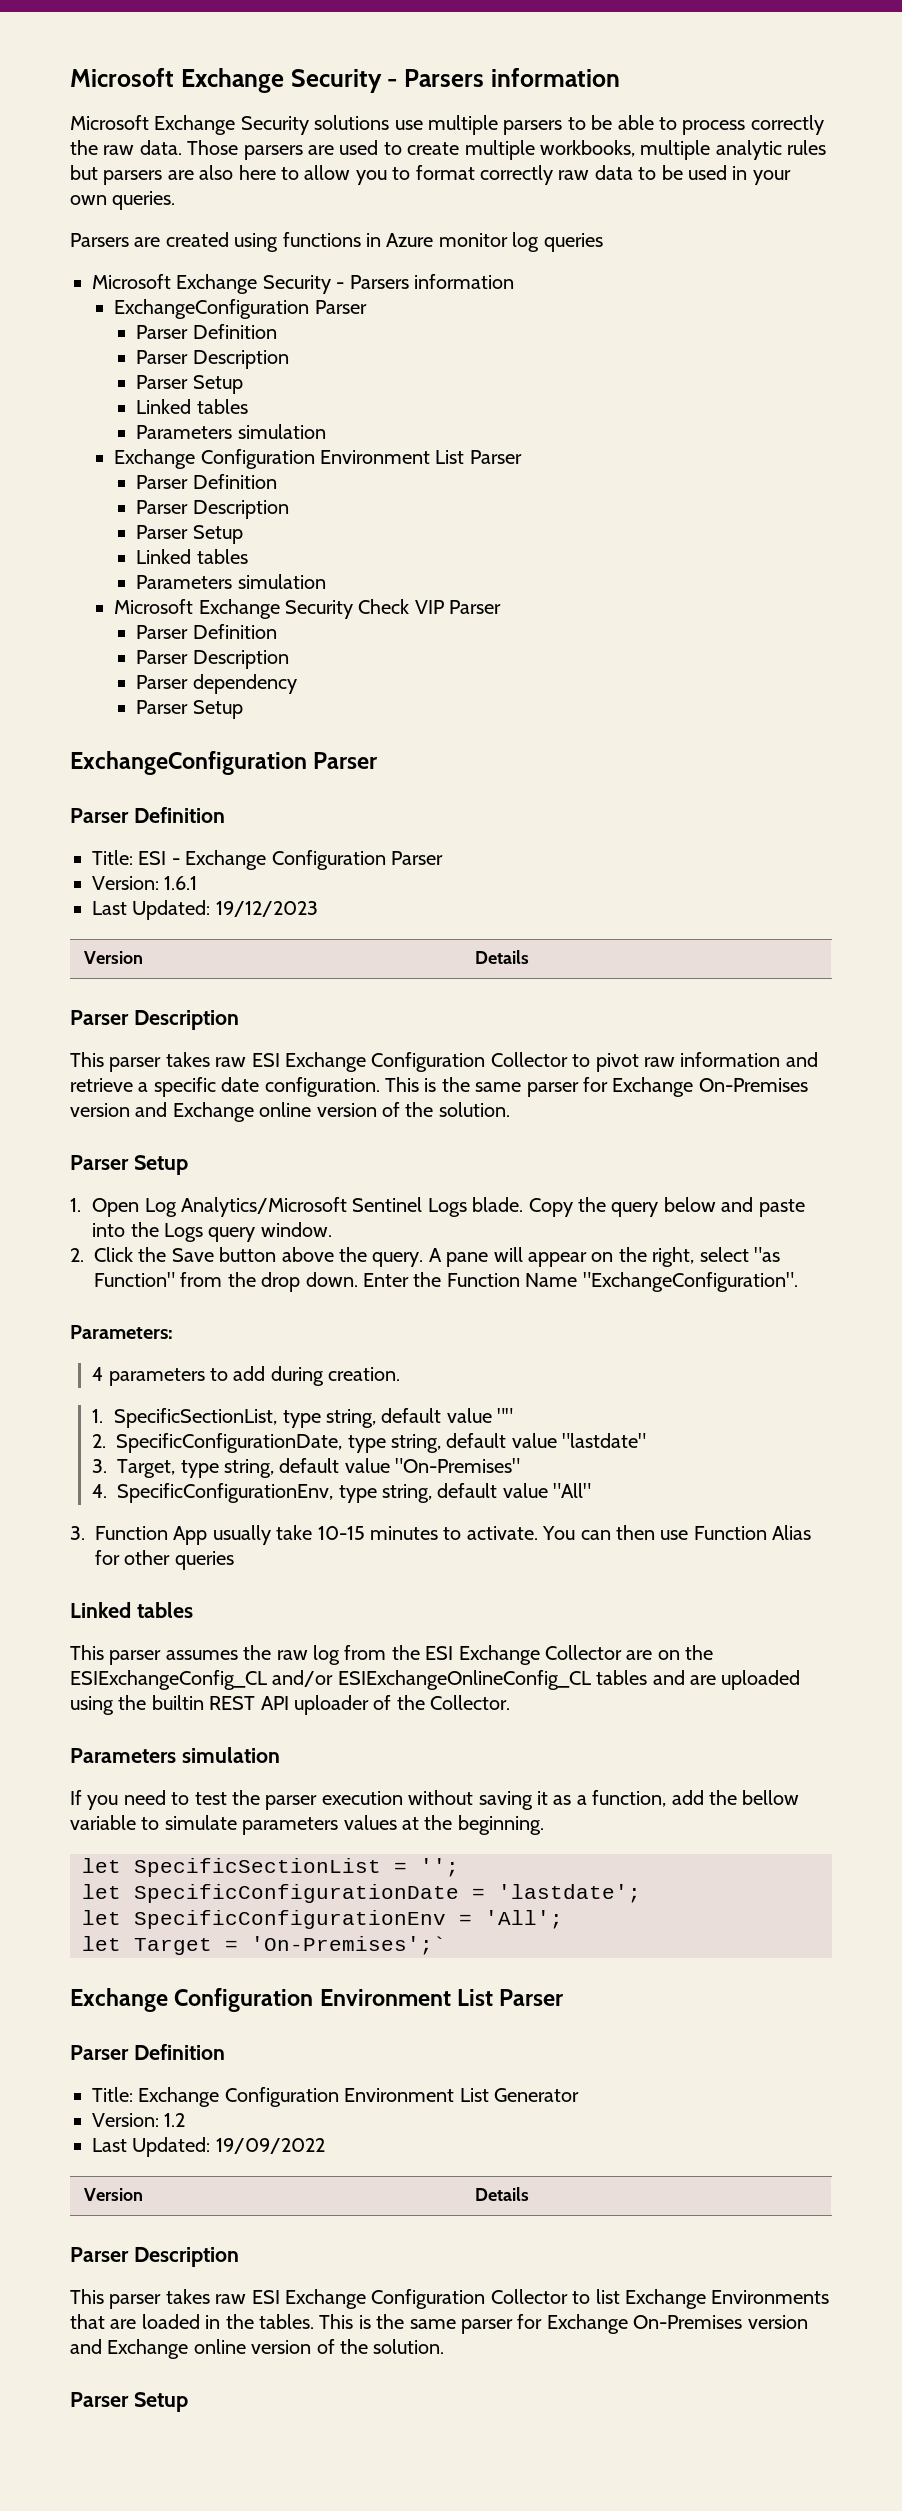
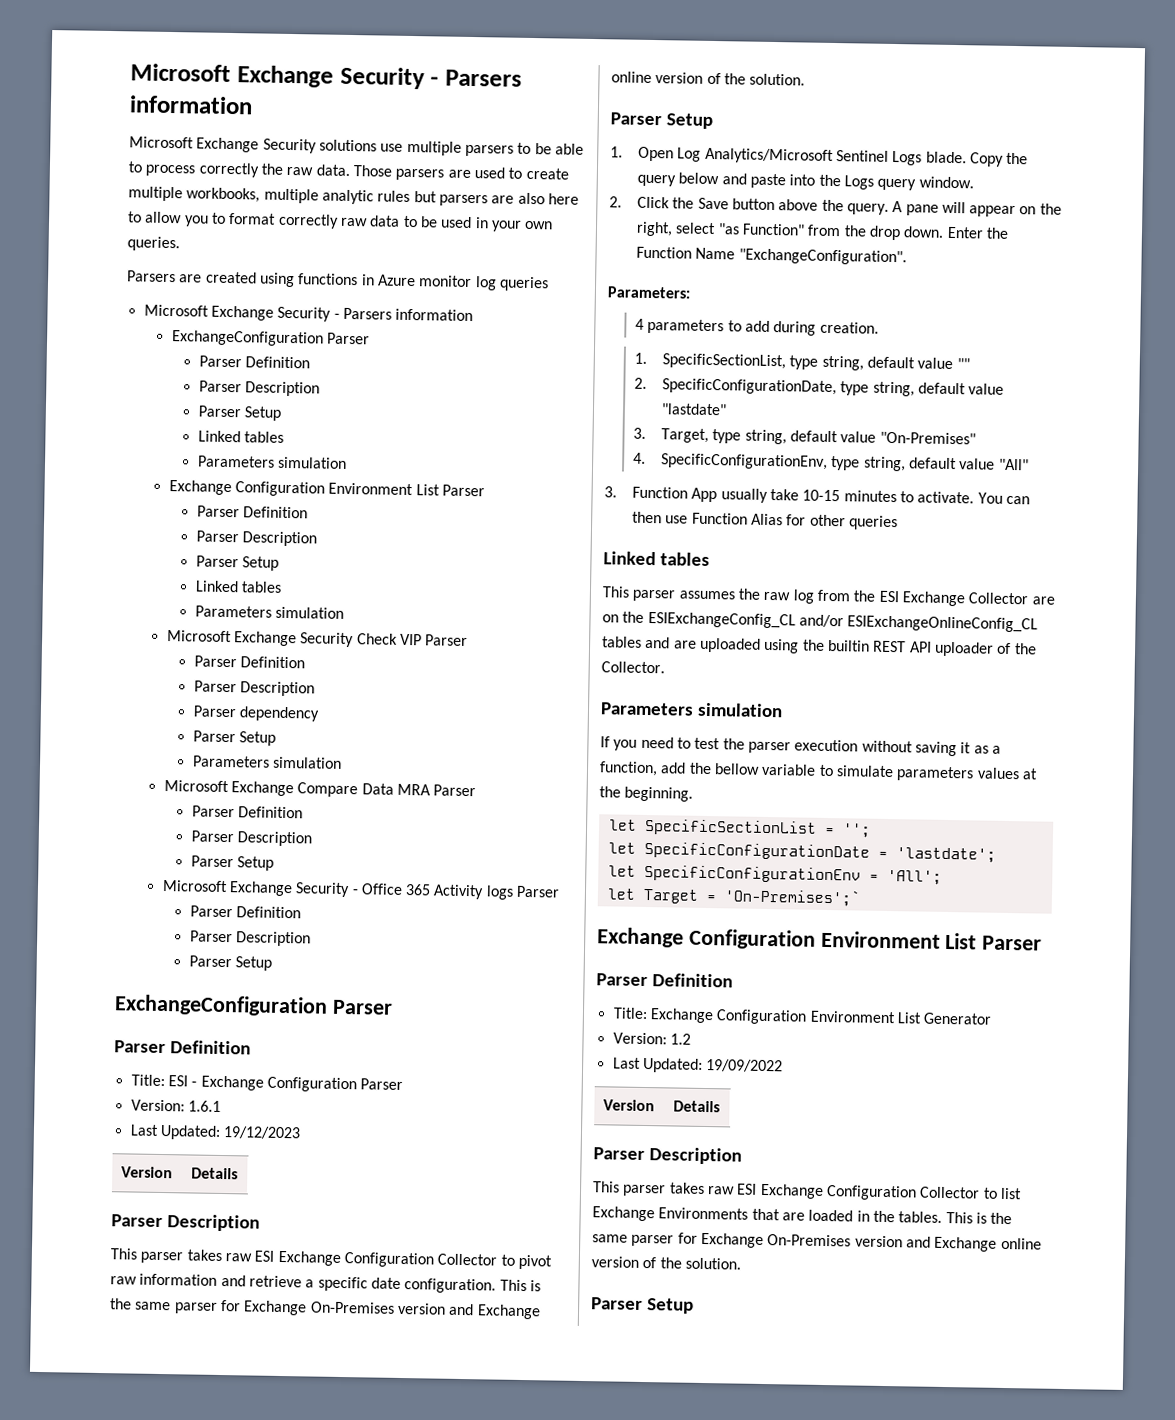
  Parser dependency
+ Parser Setup
+ Parameters simulation
+ Microsoft Exchange Compare Data MRA Parser
+ Parser Definition
+ Parser Description
+ Parser Setup
+ Microsoft Exchange Security - Office 365 Activity logs Parser
+ Parser Definition
+ Parser Description

